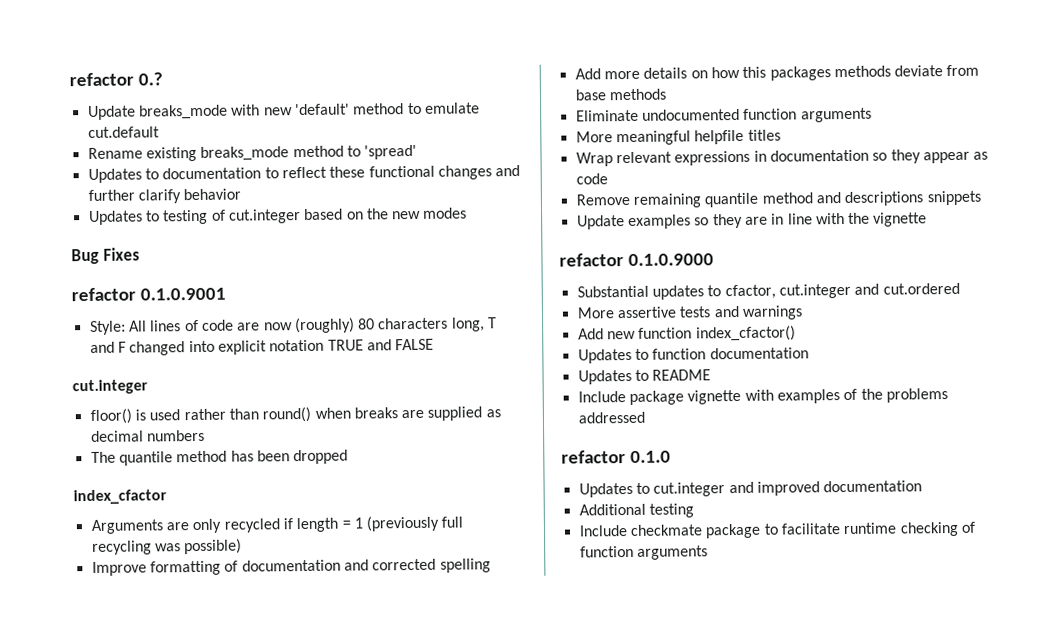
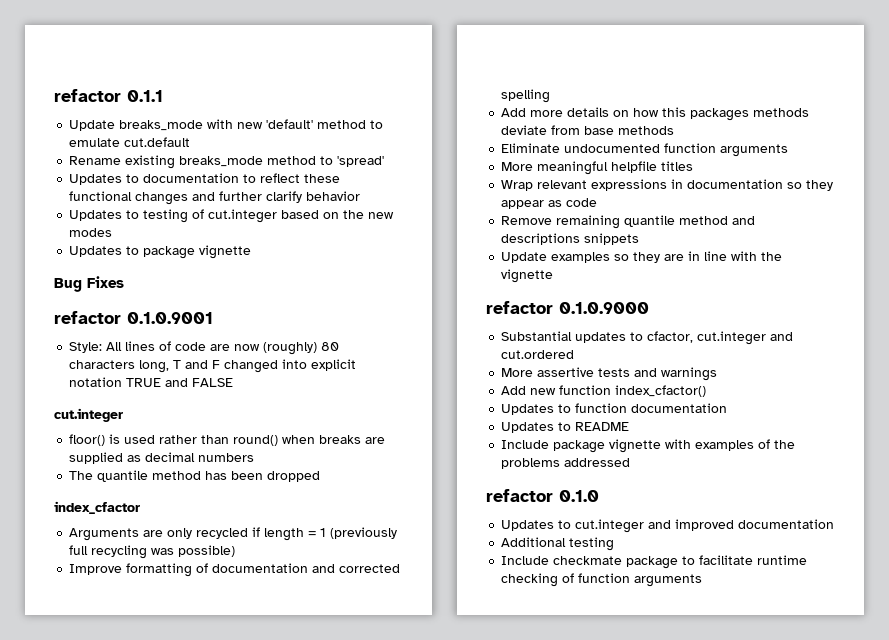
- refactor 0.?
+ refactor 0.1.1
+ Updates to package vignette

